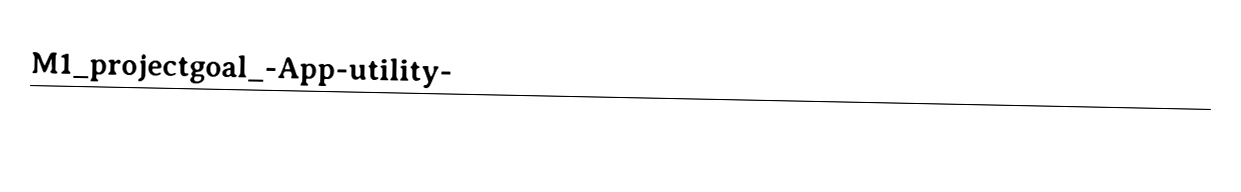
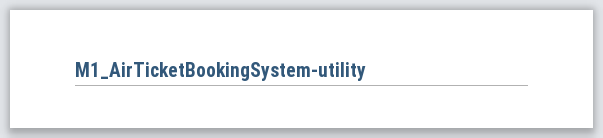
- M1_projectgoal_-App-utility-
+ M1_AirTicketBookingSystem-utility

